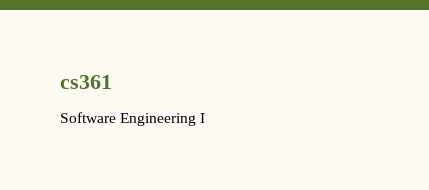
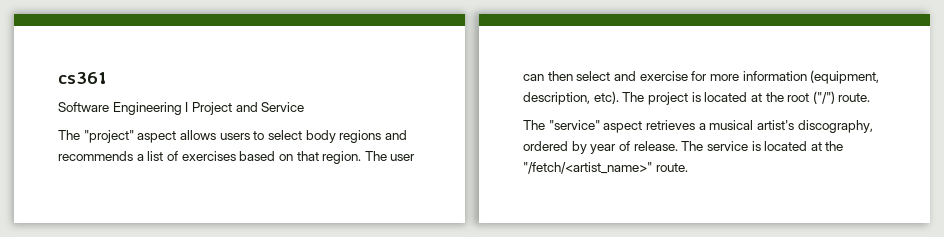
- Software Engineering I
+ Software Engineering I Project and Service
+ The "project" aspect allows users to select body regions and recommends a list of exercises based on that region. The user can then select and exercise for more information (equipment, description, etc). The project is located at the root ("/") route.
+ The "service" aspect retrieves a musical artist's discography, ordered by year of release. The service is located at the "/fetch/<artist_name>" route.

